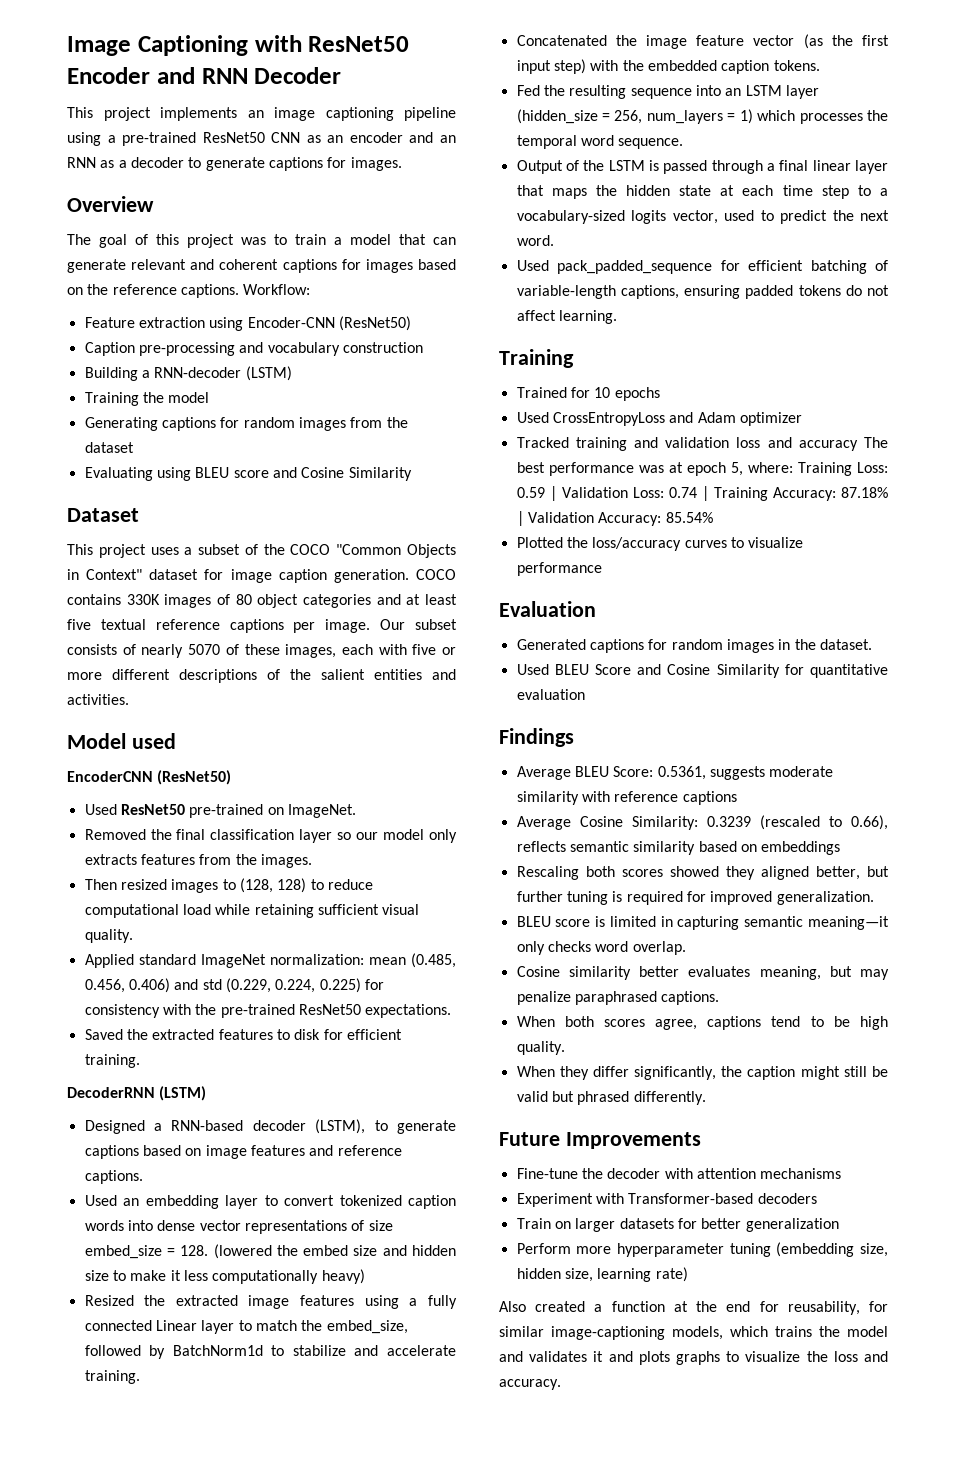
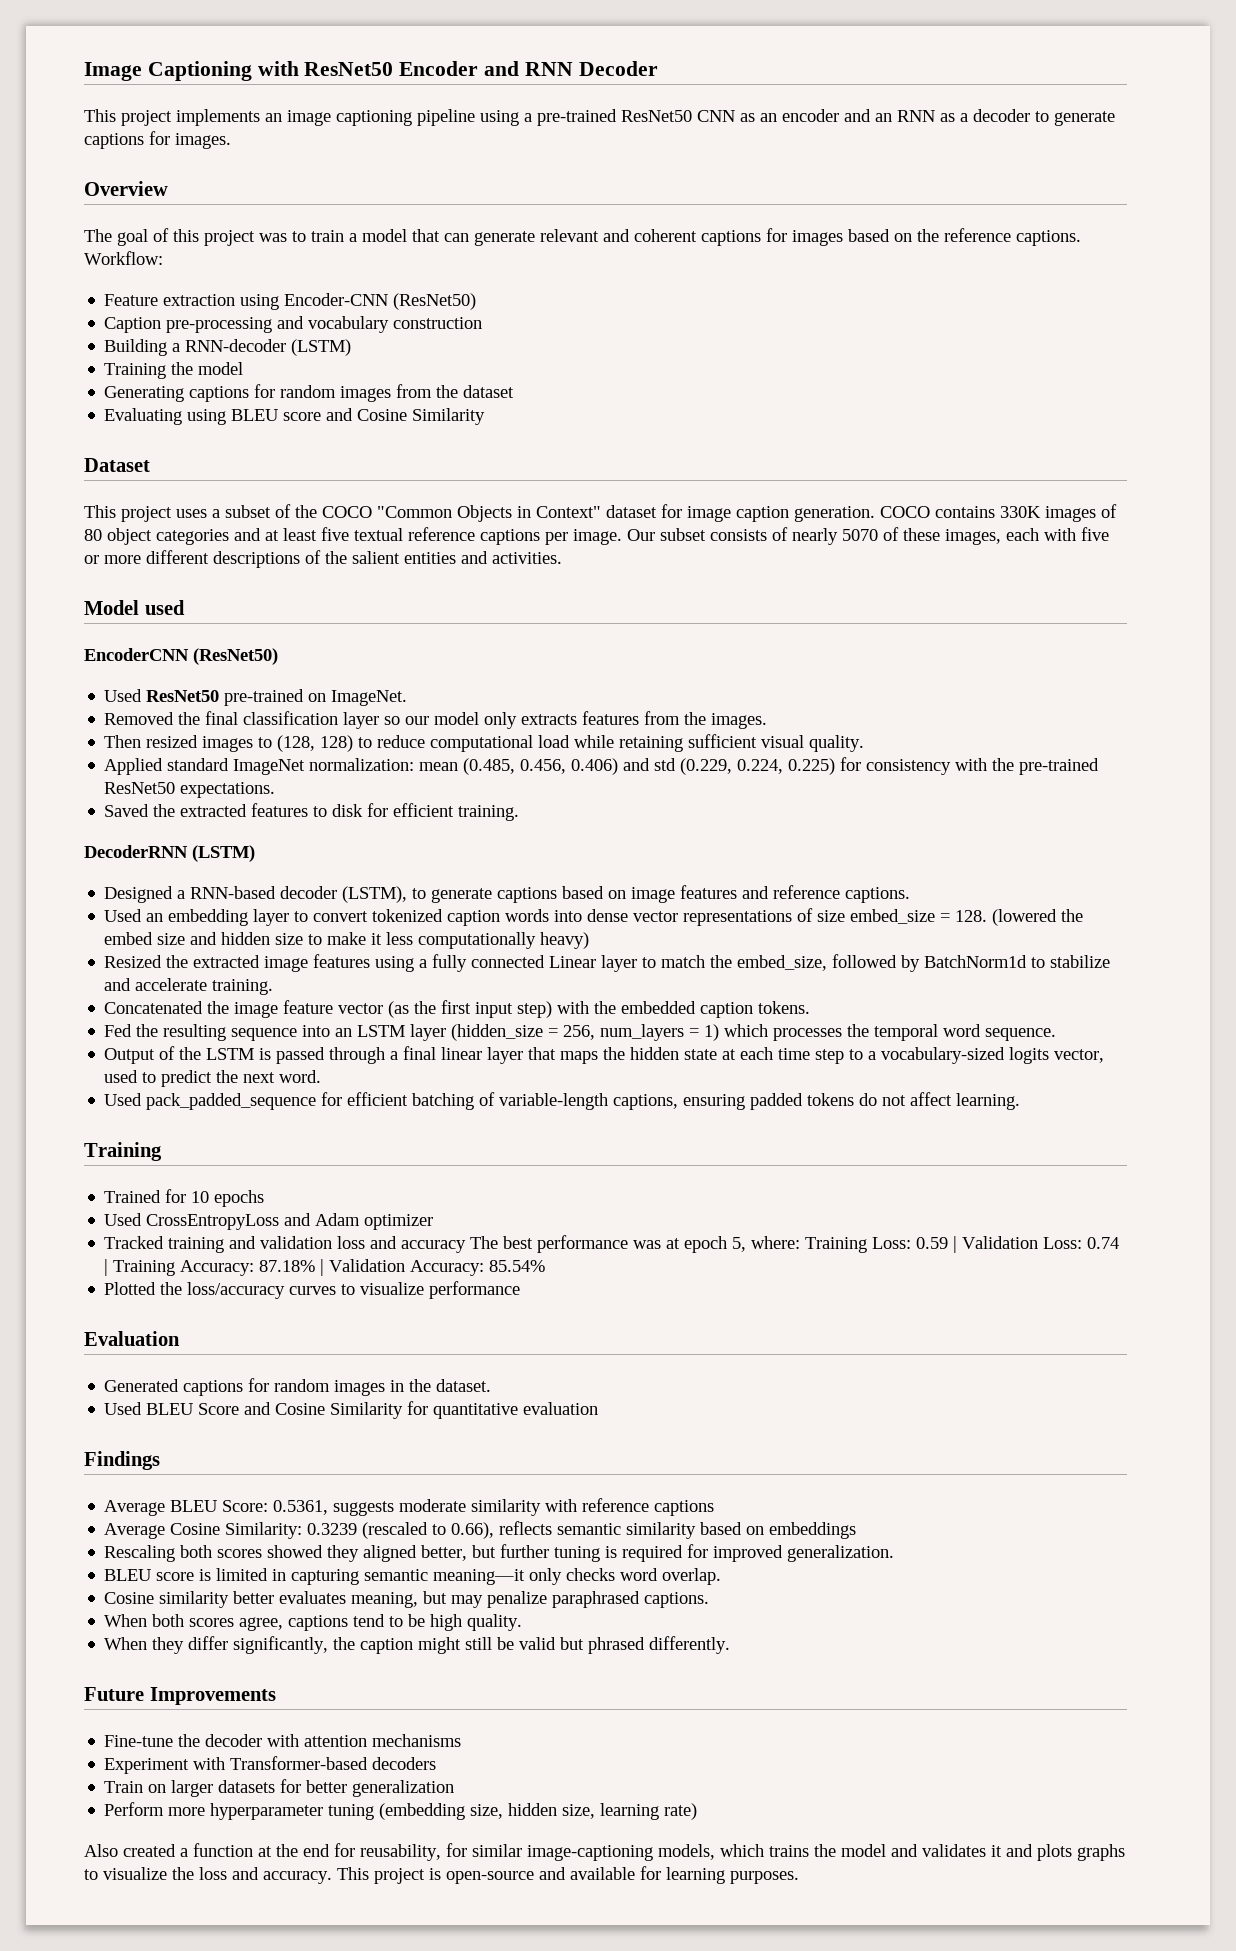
+ This project is open-source and available for learning purposes.

